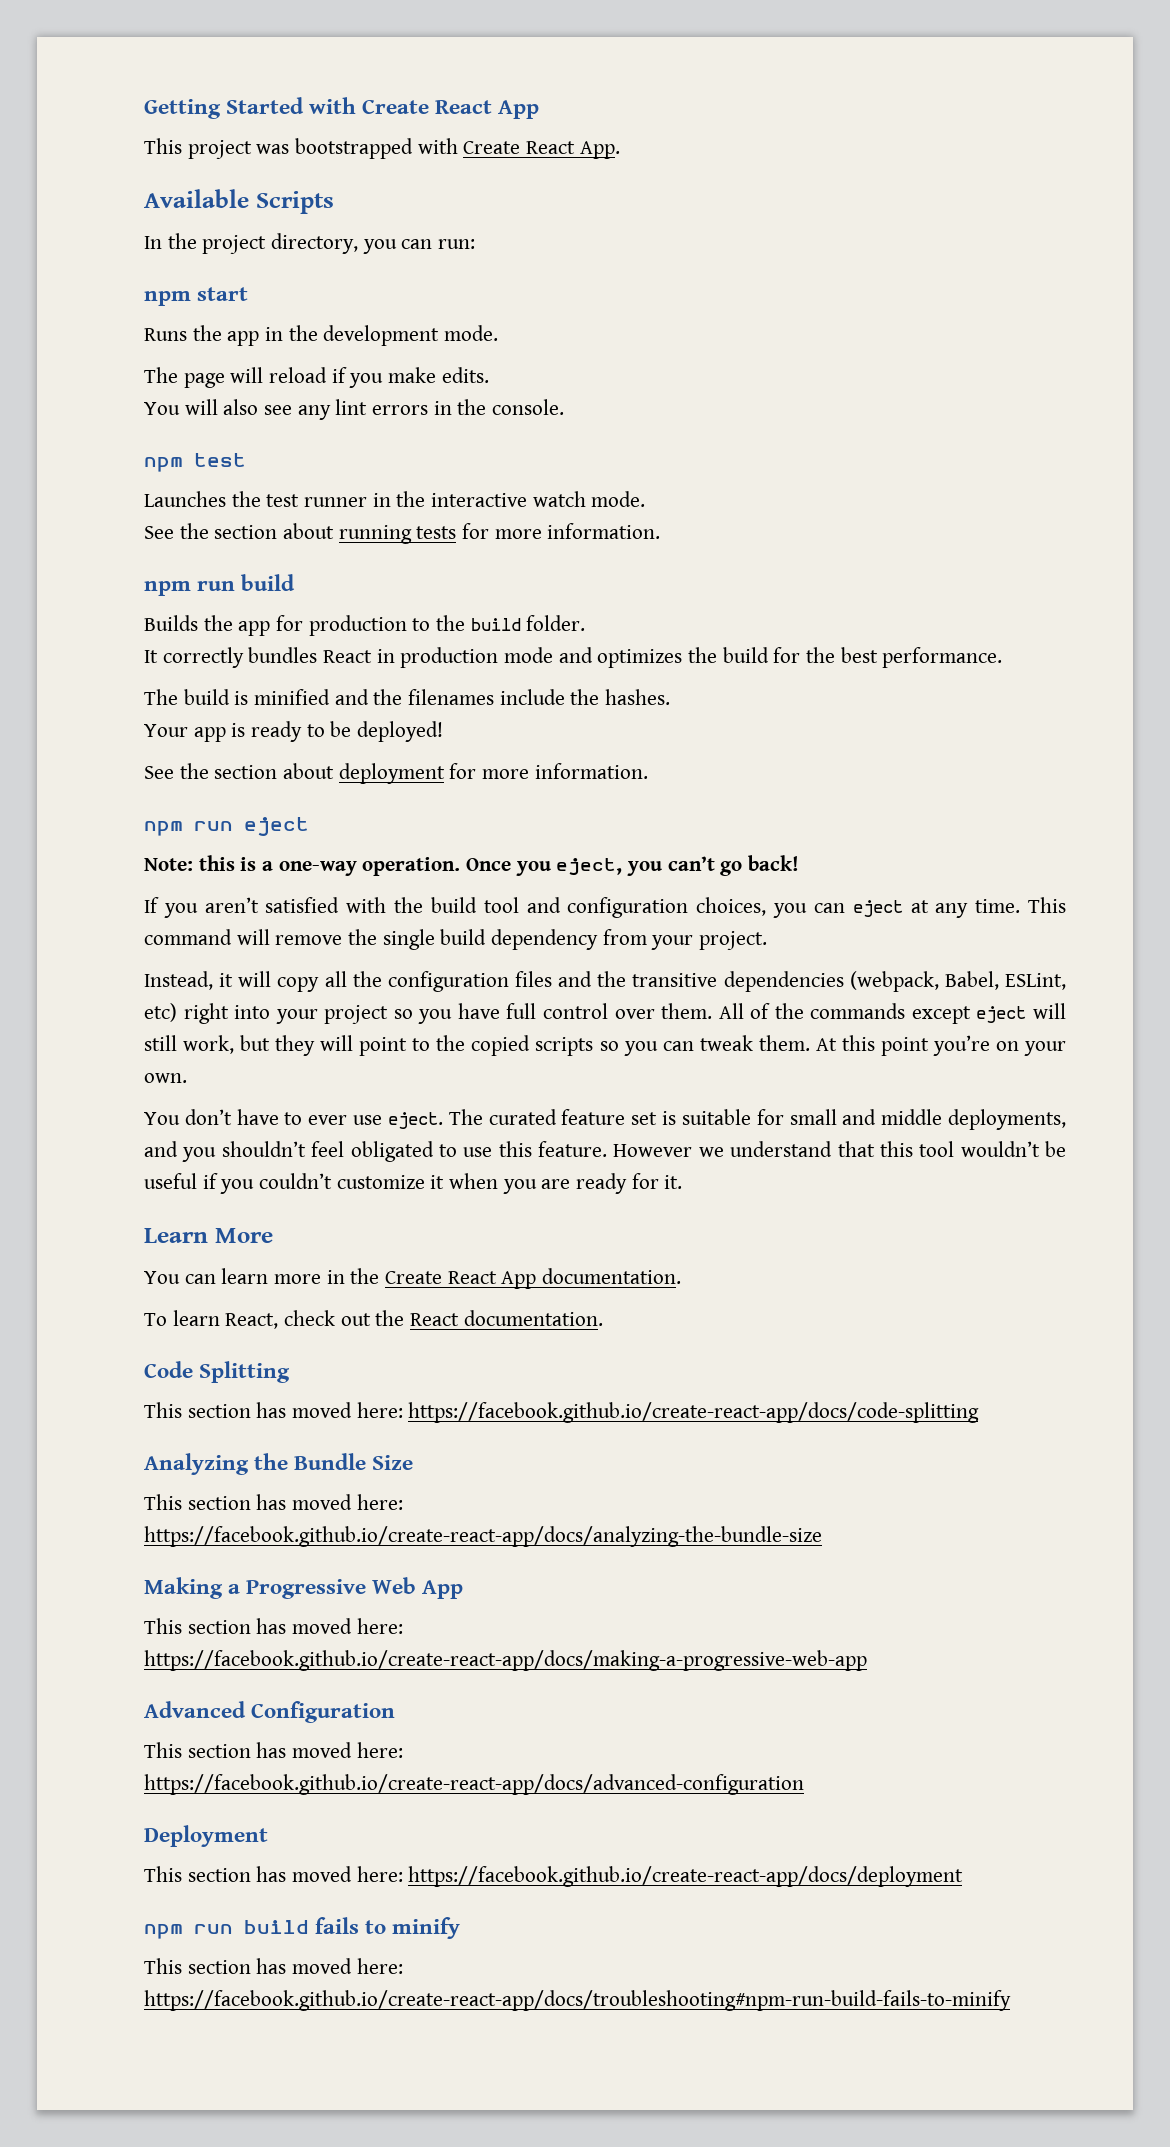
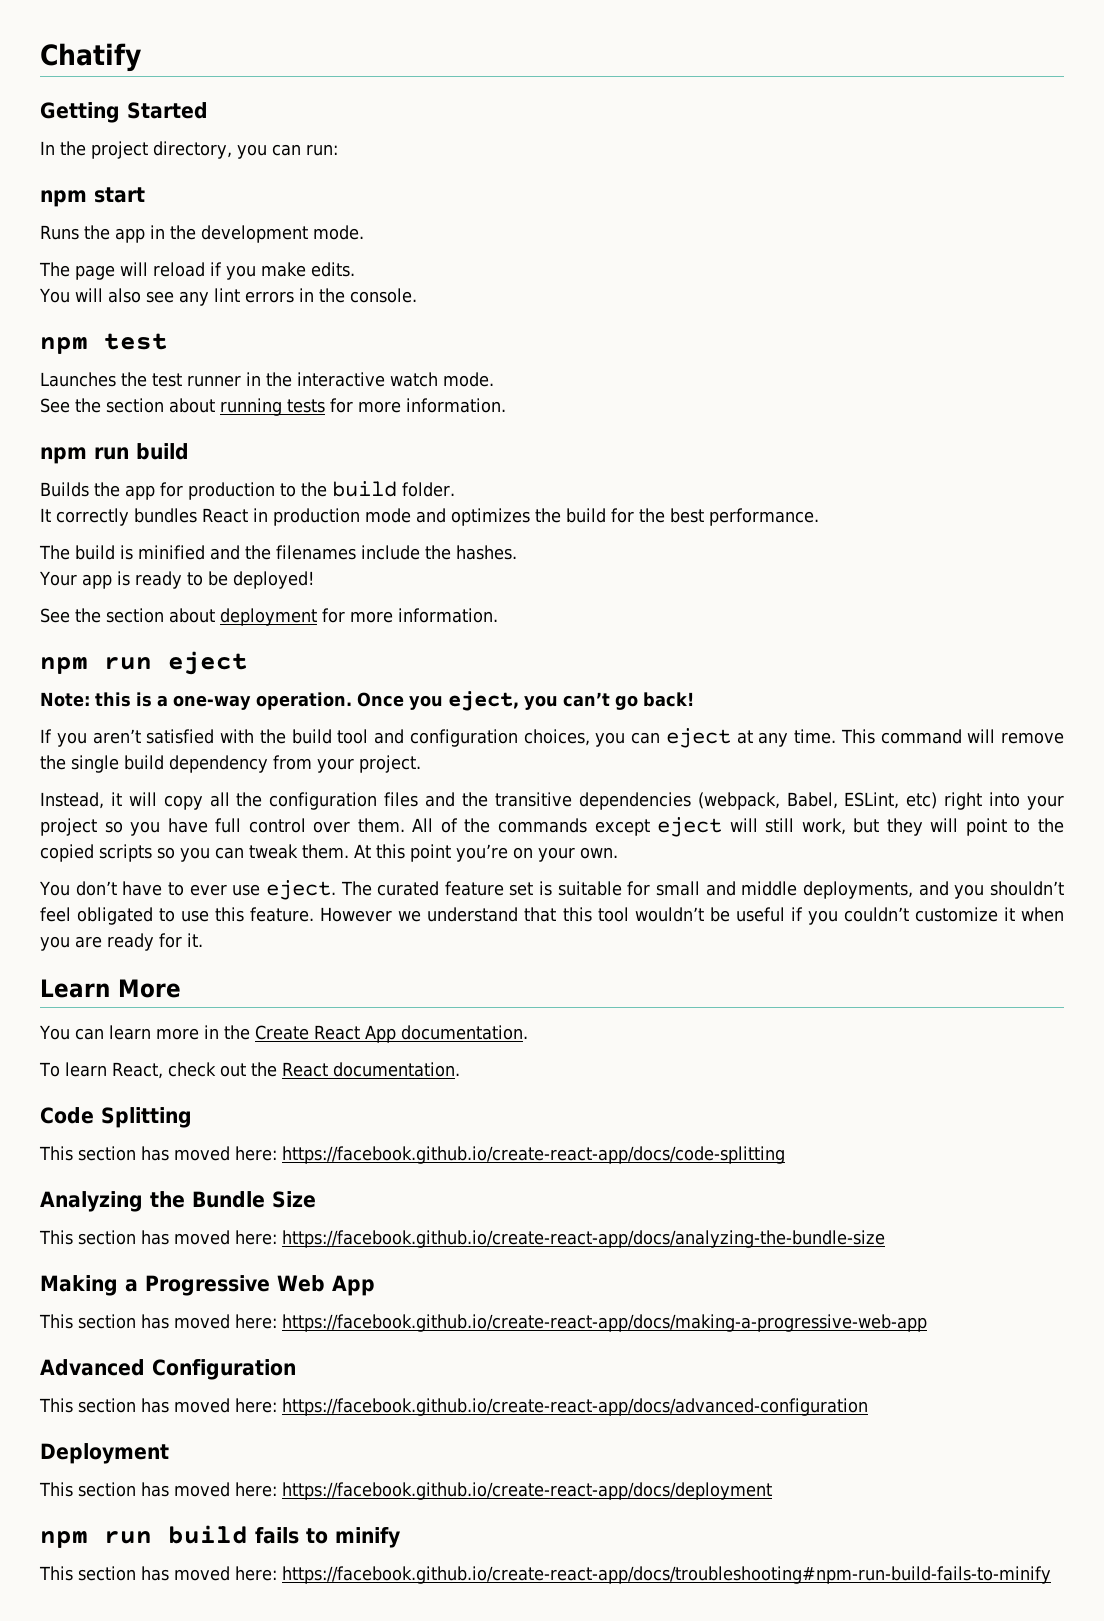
+ Chatify
- Getting Started with Create React App
- This project was bootstrapped with Create React App.
- Available Scripts
+ Getting Started

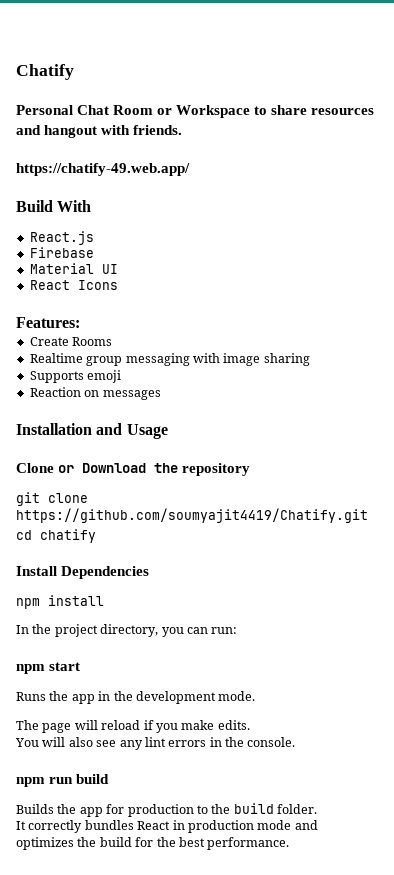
- Getting Started
+ Personal Chat Room or Workspace to share resources and hangout with friends.
+ https://chatify-49.web.app/
+ Build With
+ React.js
+ Firebase
+ Material UI
+ React Icons
+ Features:
+ Create Rooms
+ Realtime group messaging with image sharing
+ Supports emoji
+ Reaction on messages
+ Installation and Usage
+ Clone or Download the repository
+ git clone https://github.com/soumyajit4419/Chatify.git
+ cd chatify
+ Install Dependencies
+ npm install
- npm test
- Launches the test runner in the interactive watch mode.
- See the section about running tests for more information.
- The build is minified and the filenames include the hashes.
- Your app is ready to be deployed!
- See the section about deployment for more information.
- npm run eject
- Note: this is a one-way operation. Once you eject, you can’t go back!
- If you aren’t satisfied with the build tool and configuration choices, you can eject at any time. This command will remove the single build dependency from your project.
- Instead, it will copy all the configuration files and the transitive dependencies (webpack, Babel, ESLint, etc) right into your project so you have full control over them. All of the commands except eject will still work, but they will point to the copied scripts so you can tweak them. At this point you’re on your own.
- You don’t have to ever use eject. The curated feature set is suitable for small and middle deployments, and you shouldn’t feel obligated to use this feature. However we understand that this tool wouldn’t be useful if you couldn’t customize it when you are ready for it.
- Learn More
- You can learn more in the Create React App documentation.
- To learn React, check out the React documentation.
- Code Splitting
- This section has moved here: https://facebook.github.io/create-react-app/docs/code-splitting
- Analyzing the Bundle Size
- This section has moved here: https://facebook.github.io/create-react-app/docs/analyzing-the-bundle-size
- Making a Progressive Web App
- This section has moved here: https://facebook.github.io/create-react-app/docs/making-a-progressive-web-app
- Advanced Configuration
- This section has moved here: https://facebook.github.io/create-react-app/docs/advanced-configuration
- Deployment
- This section has moved here: https://facebook.github.io/create-react-app/docs/deployment
- npm run build fails to minify
- This section has moved here: https://facebook.github.io/create-react-app/docs/troubleshooting#npm-run-build-fails-to-minify

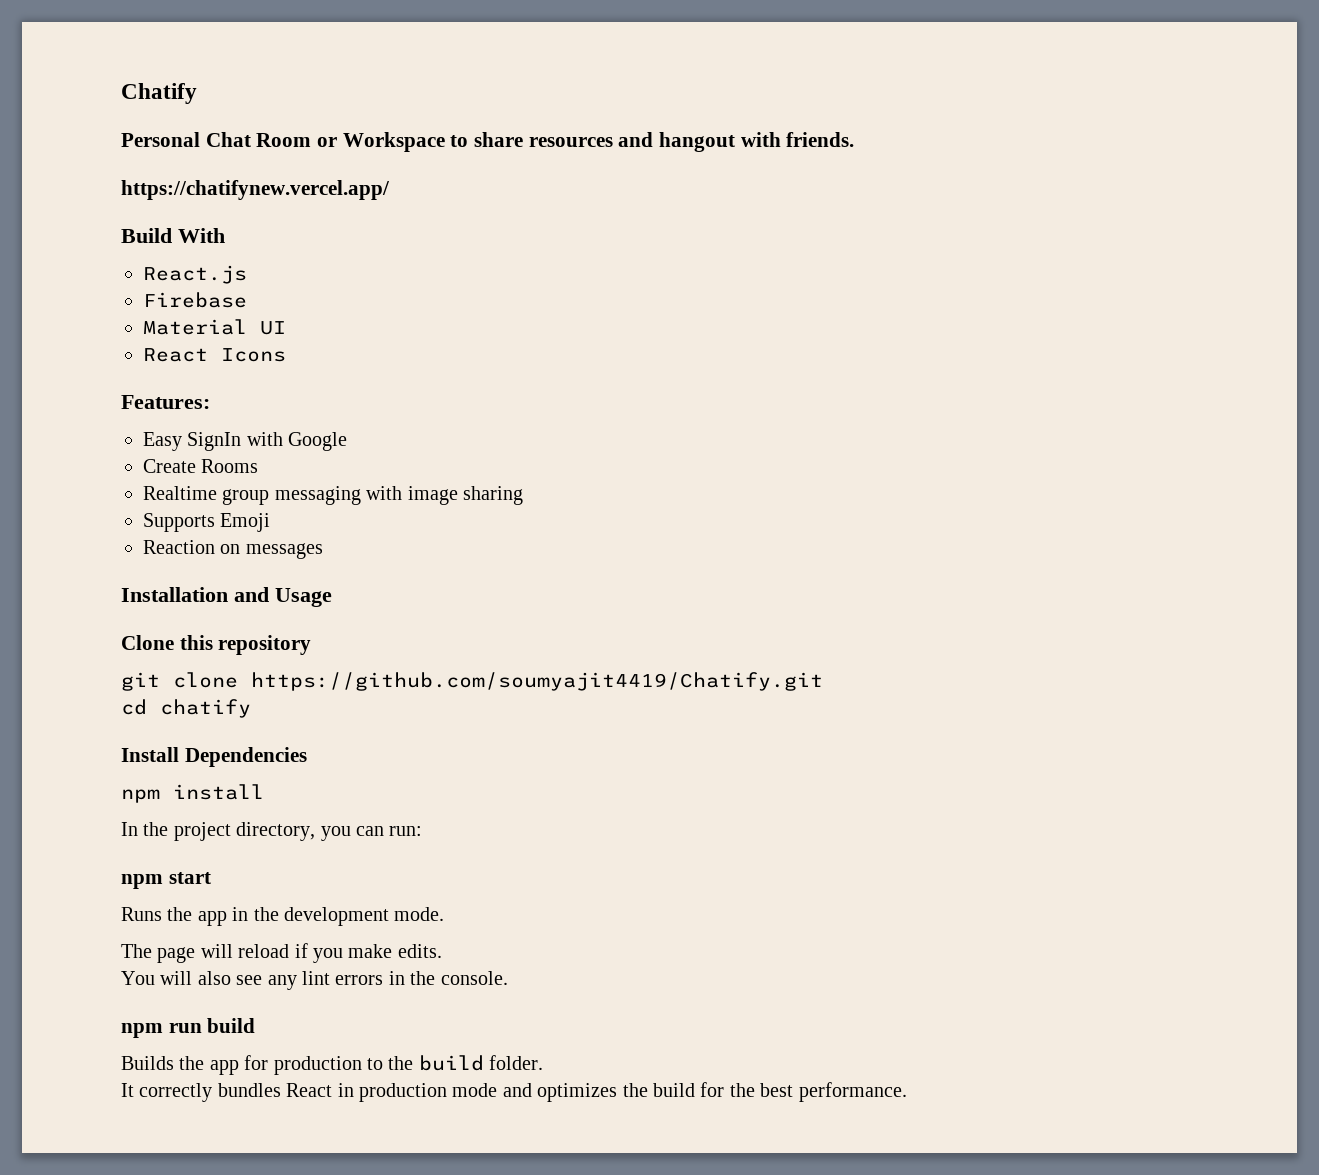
- https://chatify-49.web.app/
+ https://chatifynew.vercel.app/
+ Easy SignIn with Google
- Supports emoji
+ Supports Emoji
- Clone or Download the repository
+ Clone this repository

